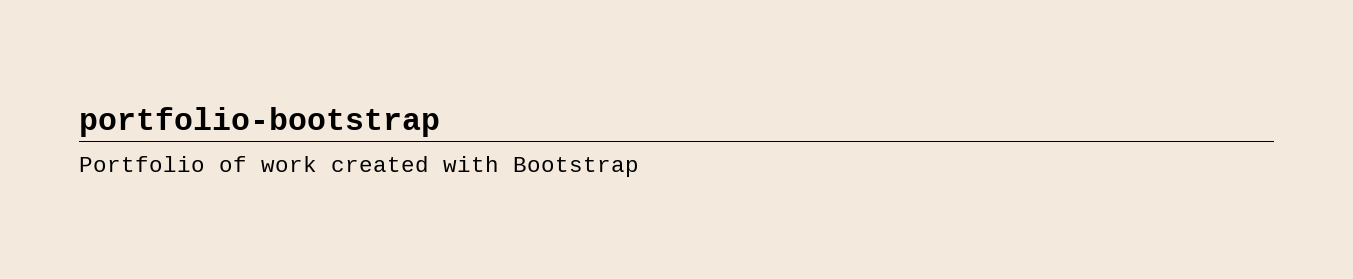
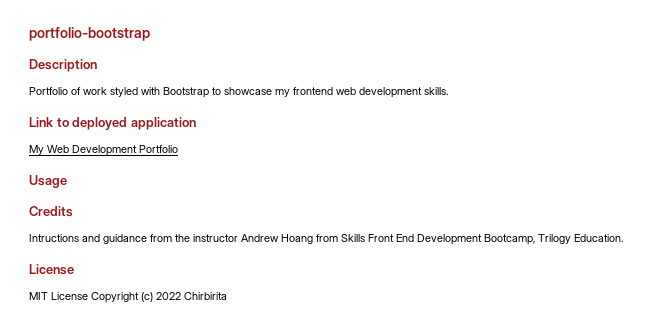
+ Description
- Portfolio of work created with Bootstrap
+ Portfolio of work styled with Bootstrap to showcase my frontend web development skills.
+ Link to deployed application
+ My Web Development Portfolio
+ Usage
+ Credits
+ Intructions and guidance from the instructor Andrew Hoang from Skills Front End Development Bootcamp, Trilogy Education.
+ License
+ MIT License Copyright (c) 2022 Chirbirita

